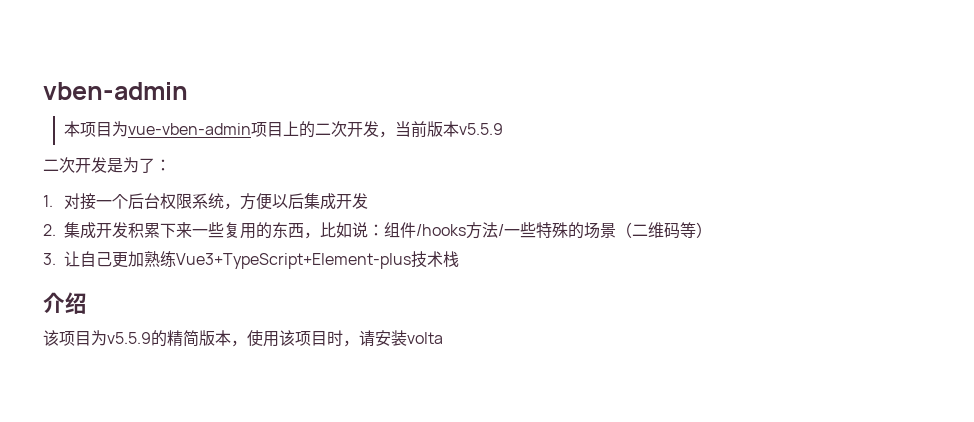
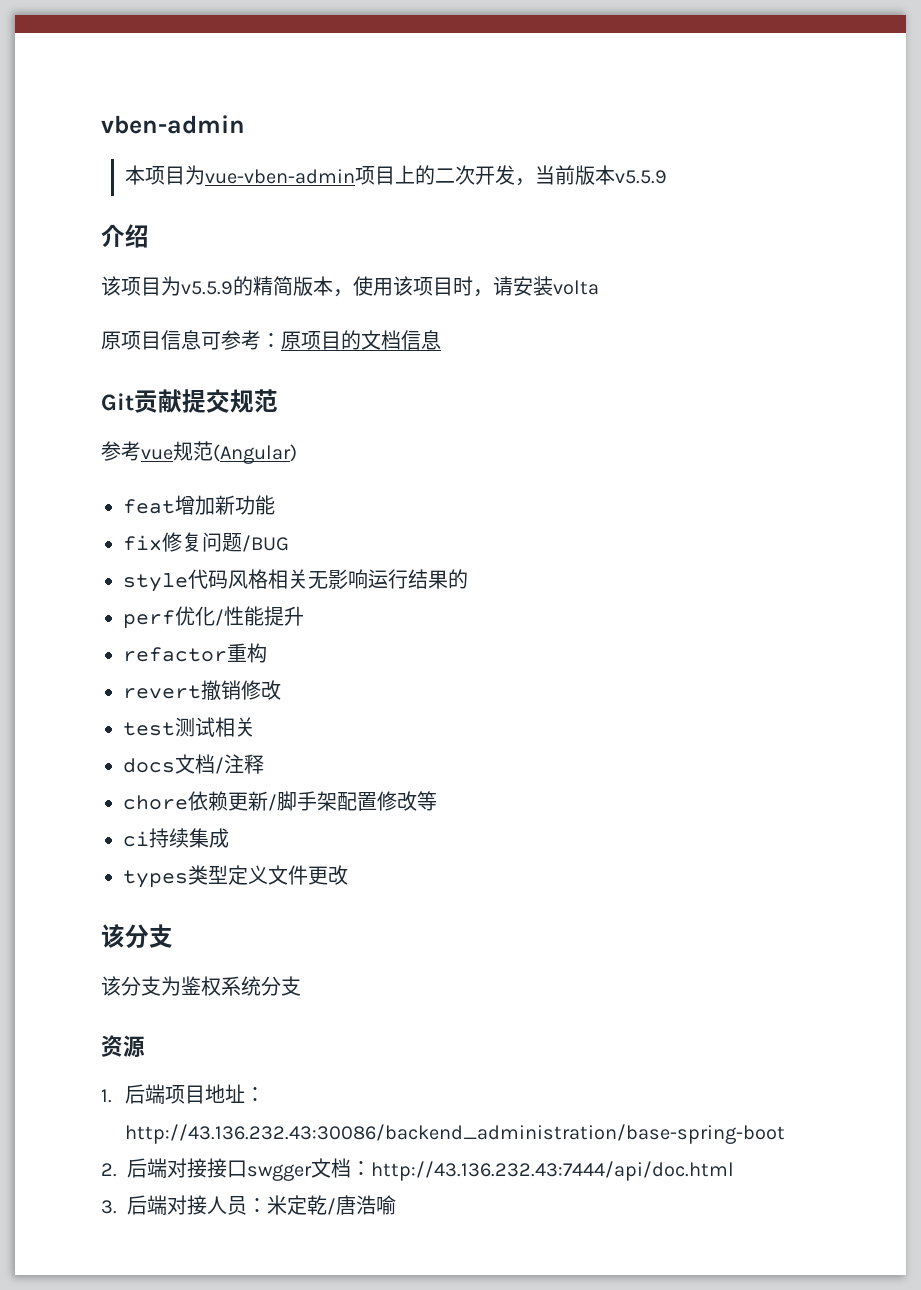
- 二次开发是为了：
- 1.对接一个后台权限系统，方便以后集成开发
- 2.集成开发积累下来一些复用的东西，比如说：组件/hooks方法/一些特殊的场景（二维码等）
- 3.让自己更加熟练Vue3+TypeScript+Element-plus技术栈
+ 原项目信息可参考：原项目的文档信息
+ Git贡献提交规范
+ 参考vue规范(Angular)
+ feat增加新功能
+ fix修复问题/BUG
+ style代码风格相关无影响运行结果的
+ perf优化/性能提升
+ refactor重构
+ revert撤销修改
+ test测试相关
+ docs文档/注释
+ chore依赖更新/脚手架配置修改等
+ ci持续集成
+ types类型定义文件更改
+ 该分支
+ 该分支为鉴权系统分支
+ 资源
+ 1.后端项目地址：http://43.136.232.43:30086/backend_administration/base-spring-boot
+ 2.后端对接接口swgger文档：http://43.136.232.43:7444/api/doc.html
+ 3.后端对接人员：米定乾/唐浩喻

